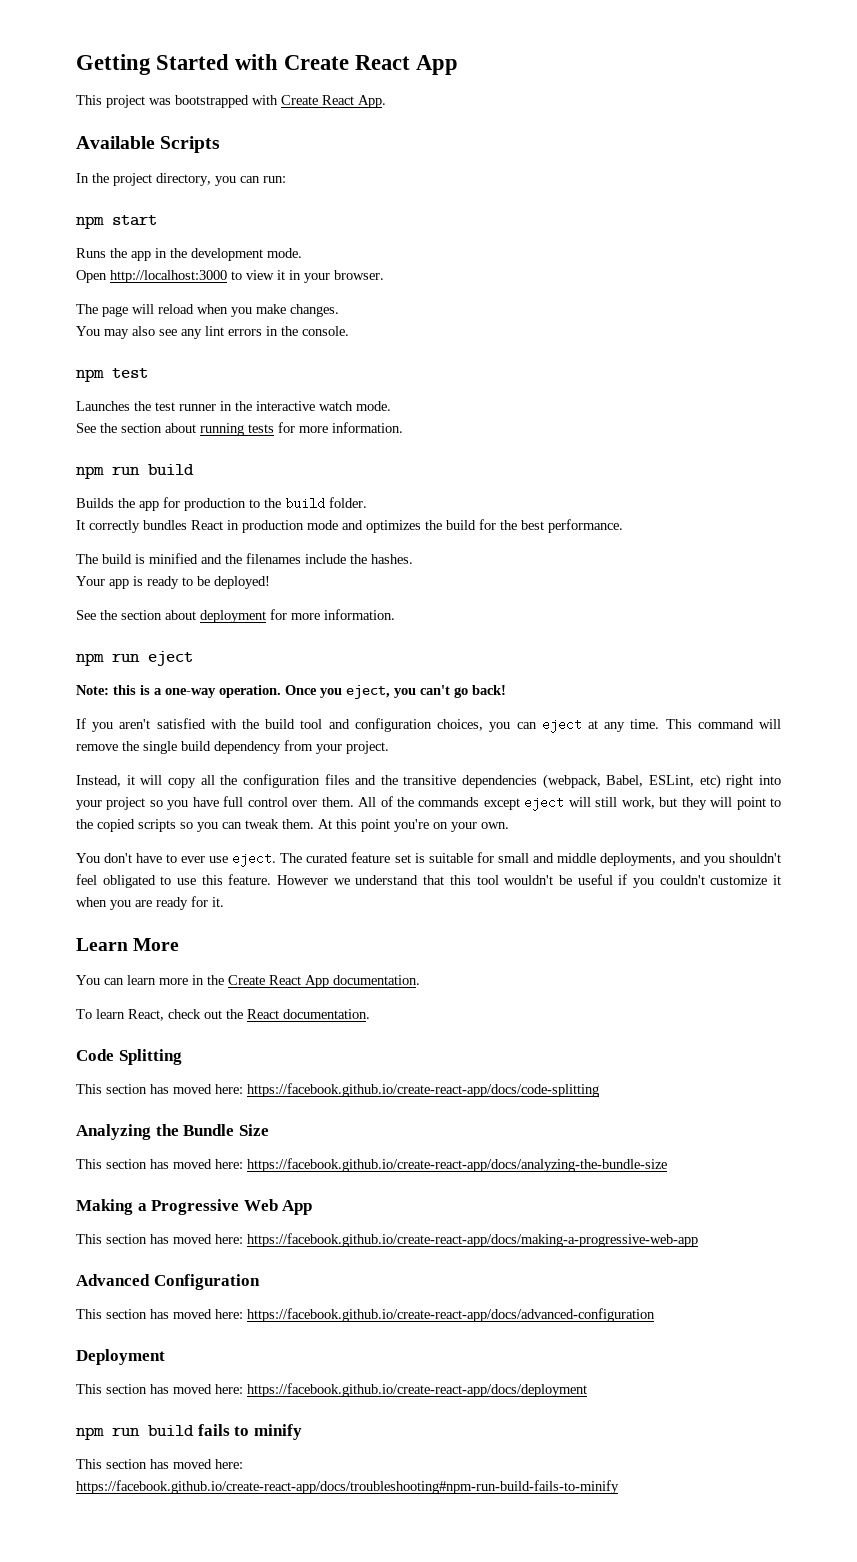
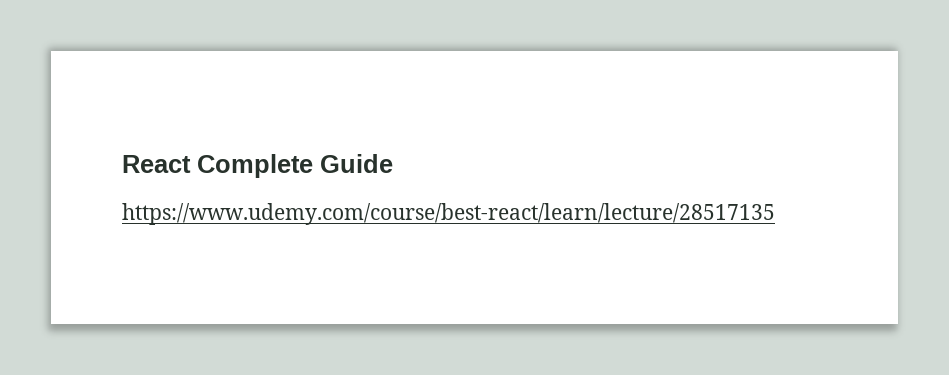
- Getting Started with Create React App
- This project was bootstrapped with Create React App.
- Available Scripts
- In the project directory, you can run:
- npm start
- Runs the app in the development mode.
- Open http://localhost:3000 to view it in your browser.
- The page will reload when you make changes.
- You may also see any lint errors in the console.
- npm test
- Launches the test runner in the interactive watch mode.
- See the section about running tests for more information.
- npm run build
- Builds the app for production to the build folder.
- It correctly bundles React in production mode and optimizes the build for the best performance.
- The build is minified and the filenames include the hashes.
- Your app is ready to be deployed!
- See the section about deployment for more information.
- npm run eject
- Note: this is a one-way operation. Once you eject, you can't go back!
- If you aren't satisfied with the build tool and configuration choices, you can eject at any time. This command will remove the single build dependency from your project.
- Instead, it will copy all the configuration files and the transitive dependencies (webpack, Babel, ESLint, etc) right into your project so you have full control over them. All of the commands except eject will still work, but they will point to the copied scripts so you can tweak them. At this point you're on your own.
- You don't have to ever use eject. The curated feature set is suitable for small and middle deployments, and you shouldn't feel obligated to use this feature. However we understand that this tool wouldn't be useful if you couldn't customize it when you are ready for it.
- Learn More
- You can learn more in the Create React App documentation.
- To learn React, check out the React documentation.
- Code Splitting
- This section has moved here: https://facebook.github.io/create-react-app/docs/code-splitting
- Analyzing the Bundle Size
- This section has moved here: https://facebook.github.io/create-react-app/docs/analyzing-the-bundle-size
- Making a Progressive Web App
- This section has moved here: https://facebook.github.io/create-react-app/docs/making-a-progressive-web-app
- Advanced Configuration
- This section has moved here: https://facebook.github.io/create-react-app/docs/advanced-configuration
- Deployment
- This section has moved here: https://facebook.github.io/create-react-app/docs/deployment
- npm run build fails to minify
- This section has moved here: https://facebook.github.io/create-react-app/docs/troubleshooting#npm-run-build-fails-to-minify
+ React Complete Guide
+ https://www.udemy.com/course/best-react/learn/lecture/28517135

